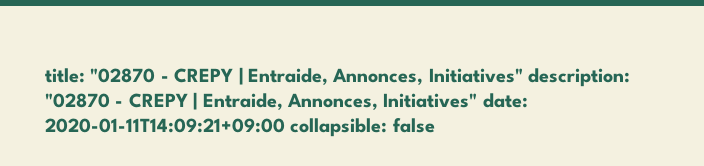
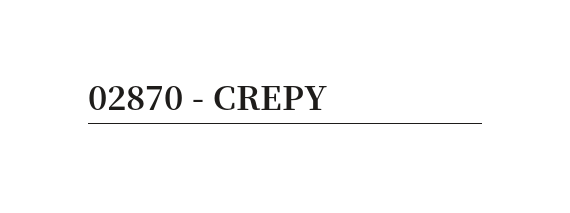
- title: "02870 - CREPY | Entraide, Annonces, Initiatives" description: "02870 - CREPY | Entraide, Annonces, Initiatives" date: 2020-01-11T14:09:21+09:00 collapsible: false
+ 02870 - CREPY

